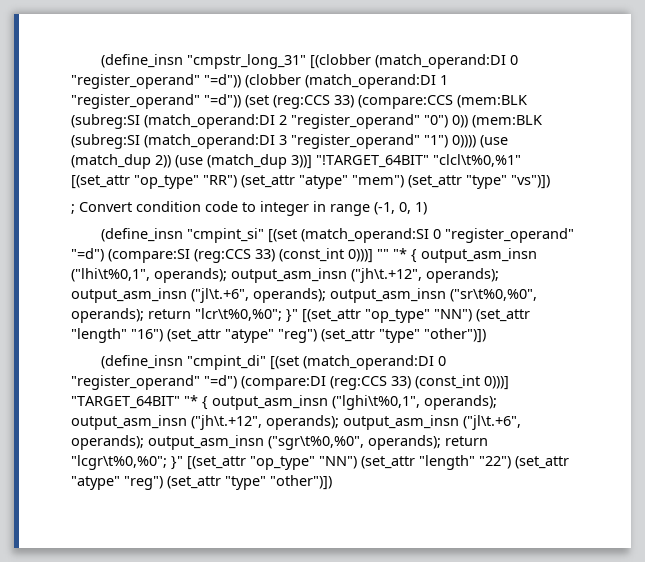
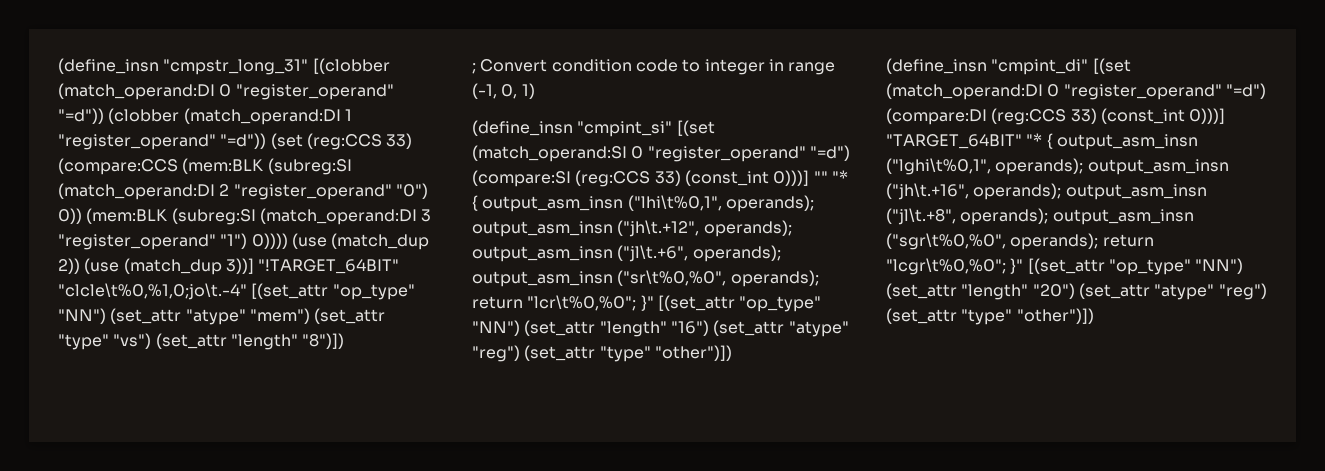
- (define_insn "cmpstr_long_31" [(clobber (match_operand:DI 0 "register_operand" "=d")) (clobber (match_operand:DI 1 "register_operand" "=d")) (set (reg:CCS 33) (compare:CCS (mem:BLK (subreg:SI (match_operand:DI 2 "register_operand" "0") 0)) (mem:BLK (subreg:SI (match_operand:DI 3 "register_operand" "1") 0)))) (use (match_dup 2)) (use (match_dup 3))] "!TARGET_64BIT" "clcl\t%0,%1" [(set_attr "op_type" "RR") (set_attr "atype" "mem") (set_attr "type" "vs")])
+ (define_insn "cmpstr_long_31" [(clobber (match_operand:DI 0 "register_operand" "=d")) (clobber (match_operand:DI 1 "register_operand" "=d")) (set (reg:CCS 33) (compare:CCS (mem:BLK (subreg:SI (match_operand:DI 2 "register_operand" "0") 0)) (mem:BLK (subreg:SI (match_operand:DI 3 "register_operand" "1") 0)))) (use (match_dup 2)) (use (match_dup 3))] "!TARGET_64BIT" "clcle\t%0,%1,0;jo\t.-4" [(set_attr "op_type" "NN") (set_attr "atype" "mem") (set_attr "type" "vs") (set_attr "length" "8")])
- (define_insn "cmpint_di" [(set (match_operand:DI 0 "register_operand" "=d") (compare:DI (reg:CCS 33) (const_int 0)))] "TARGET_64BIT" "* { output_asm_insn ("lghi\t%0,1", operands); output_asm_insn ("jh\t.+12", operands); output_asm_insn ("jl\t.+6", operands); output_asm_insn ("sgr\t%0,%0", operands); return "lcgr\t%0,%0"; }" [(set_attr "op_type" "NN") (set_attr "length" "22") (set_attr "atype" "reg") (set_attr "type" "other")])
+ (define_insn "cmpint_di" [(set (match_operand:DI 0 "register_operand" "=d") (compare:DI (reg:CCS 33) (const_int 0)))] "TARGET_64BIT" "* { output_asm_insn ("lghi\t%0,1", operands); output_asm_insn ("jh\t.+16", operands); output_asm_insn ("jl\t.+8", operands); output_asm_insn ("sgr\t%0,%0", operands); return "lcgr\t%0,%0"; }" [(set_attr "op_type" "NN") (set_attr "length" "20") (set_attr "atype" "reg") (set_attr "type" "other")])

